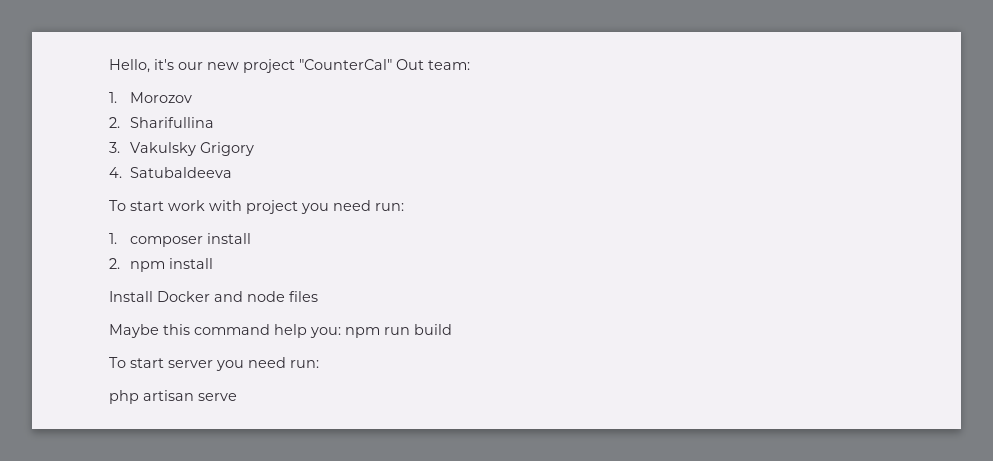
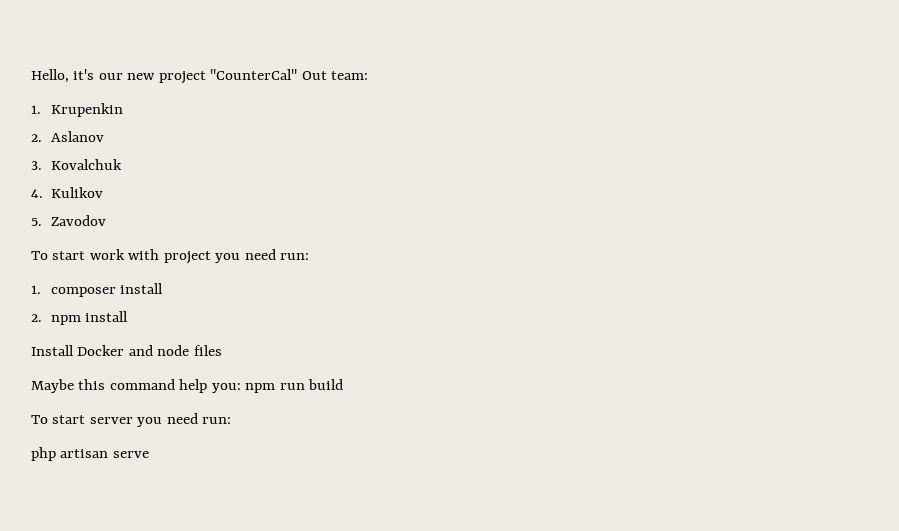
- 1. Morozov
- 2. Sharifullina
+ 1. Krupenkin
+ 2. Aslanov
- 3. Vakulsky Grigory
+ 3. Kovalchuk
- 4. Satubaldeeva
+ 4. Kulikov
+ 5. Zavodov

